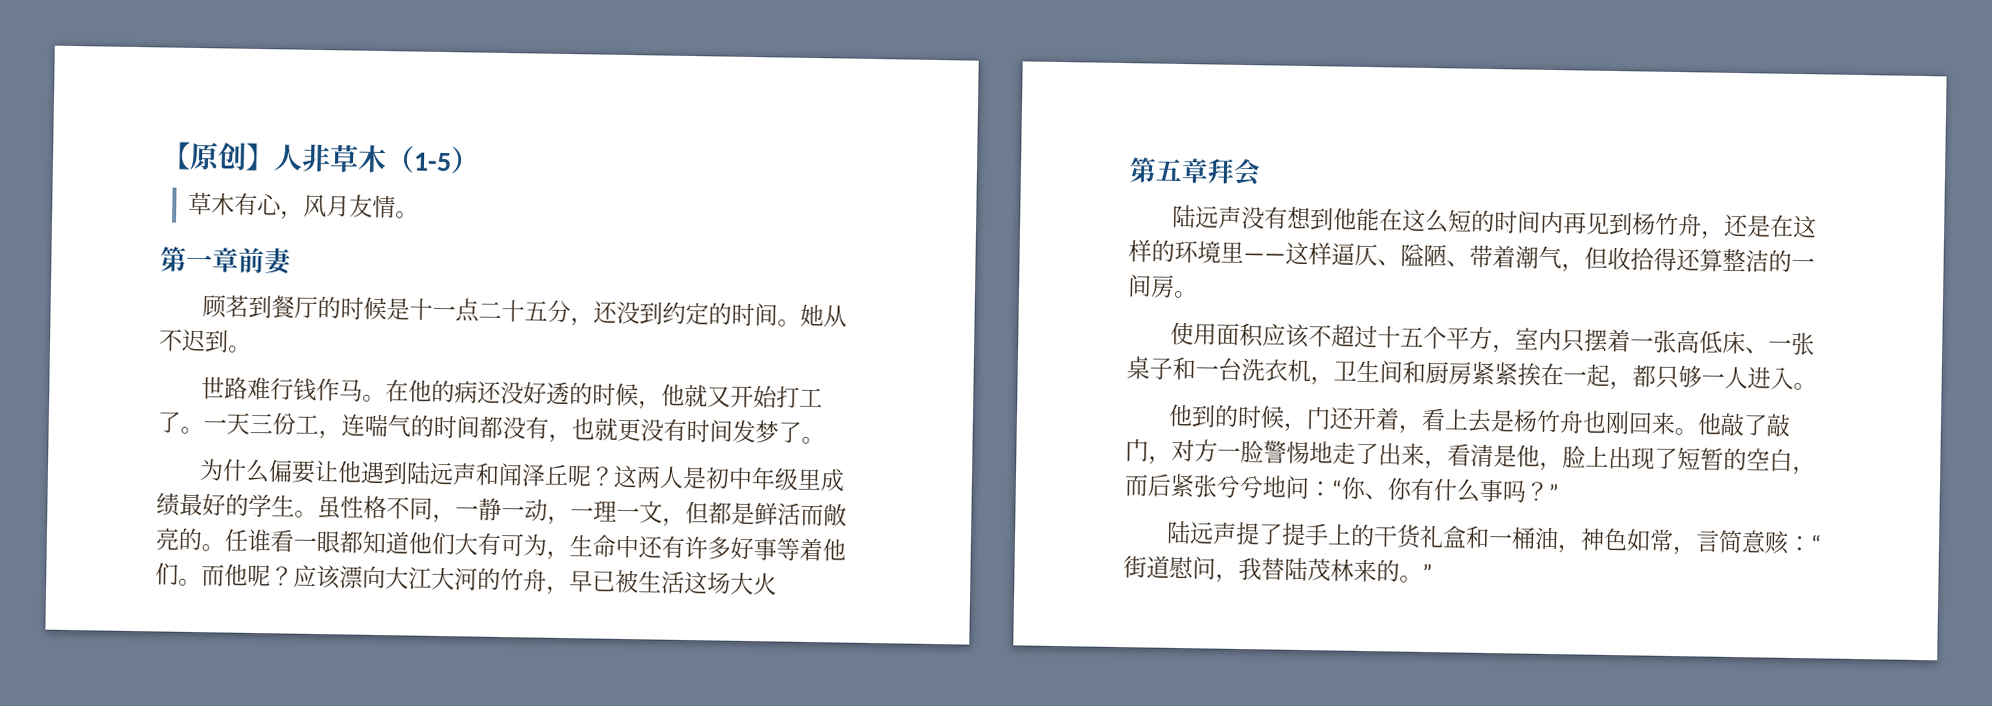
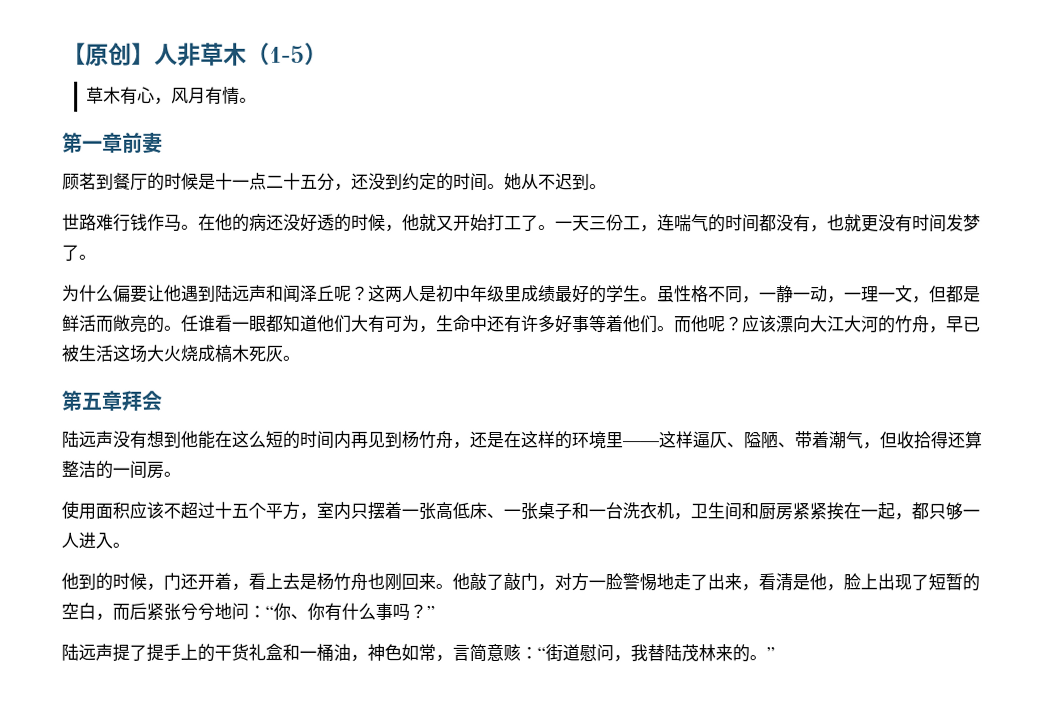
- 草木有心，风月友情。
+ 草木有心，风月有情。
- 应该漂向大江大河的竹舟，早已被生活这场大火
+ 应该漂向大江大河的竹舟，早已被生活这场大火烧成槁木死灰。

